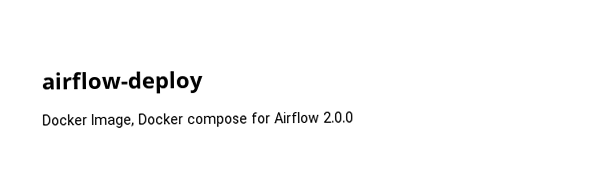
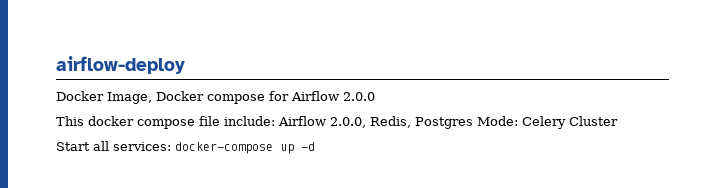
+ This docker compose file include: Airflow 2.0.0, Redis, Postgres Mode: Celery Cluster
+ Start all services: docker-compose up -d

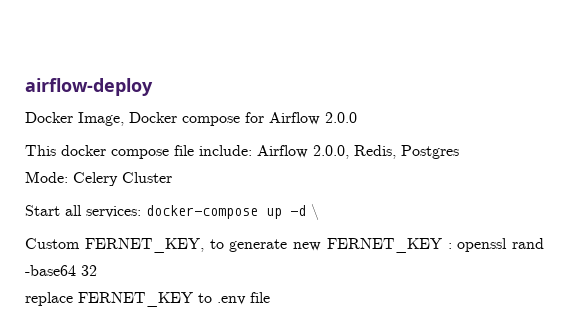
- This docker compose file include: Airflow 2.0.0, Redis, Postgres Mode: Celery Cluster
+ This docker compose file include: Airflow 2.0.0, Redis, Postgres
+ Mode: Celery Cluster
- Start all services: docker-compose up -d
+ Start all services: docker-compose up -d \
+ Custom FERNET_KEY, to generate new FERNET_KEY : openssl rand -base64 32
+ replace FERNET_KEY to .env file

